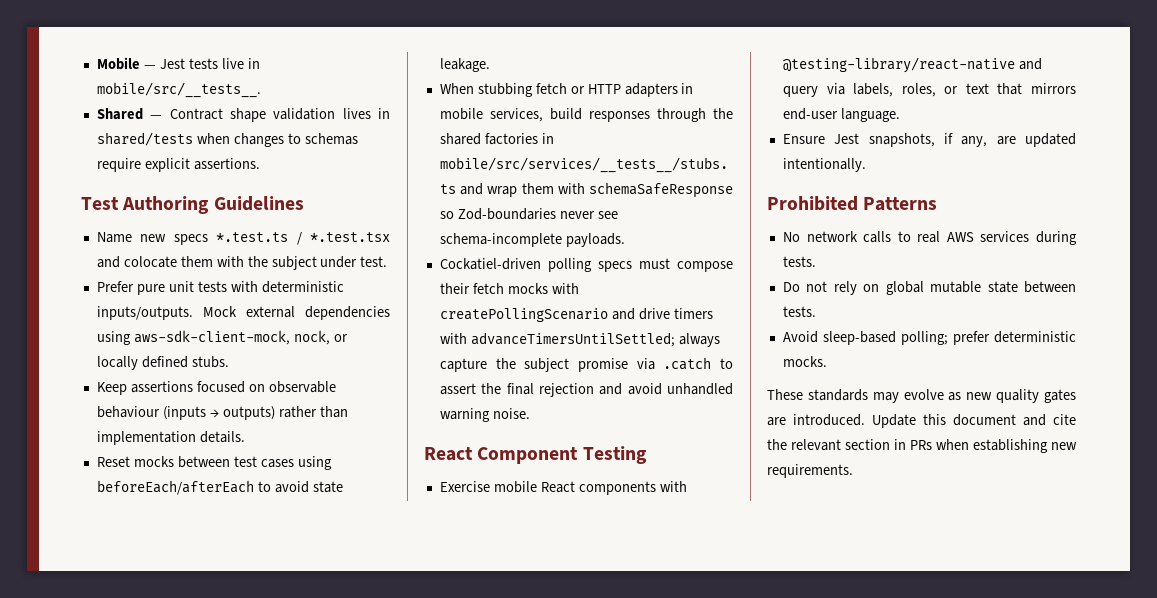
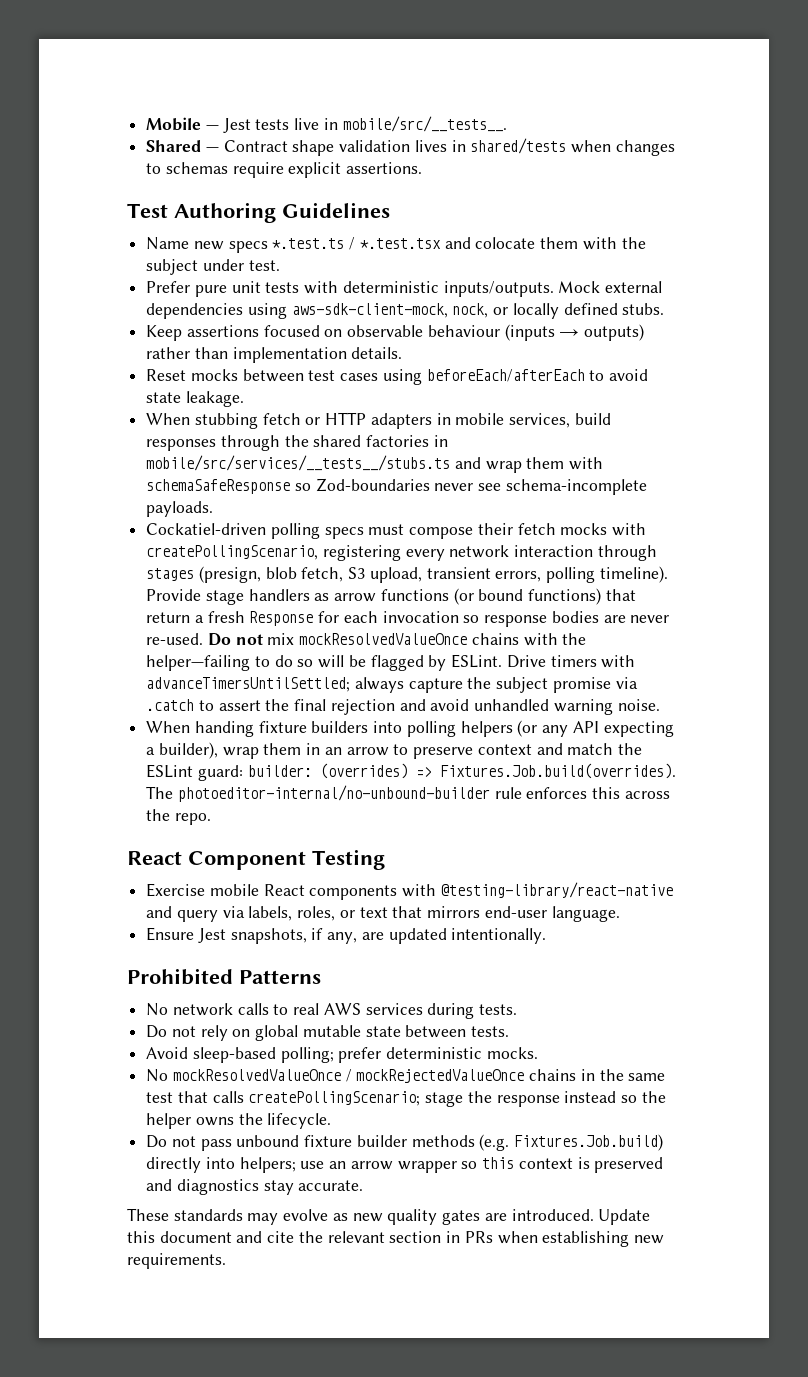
- Cockatiel-driven polling specs must compose their fetch mocks with createPollingScenario and drive timers with advanceTimersUntilSettled; always capture the subject promise via .catch to assert the final rejection and avoid unhandled warning noise.
+ Cockatiel-driven polling specs must compose their fetch mocks with createPollingScenario, registering every network interaction through stages (presign, blob fetch, S3 upload, transient errors, polling timeline). Provide stage handlers as arrow functions (or bound functions) that return a fresh Response for each invocation so response bodies are never re-used. Do not mix mockResolvedValueOnce chains with the helper—failing to do so will be flagged by ESLint. Drive timers with advanceTimersUntilSettled; always capture the subject promise via .catch to assert the final rejection and avoid unhandled warning noise.
+ When handing fixture builders into polling helpers (or any API expecting a builder), wrap them in an arrow to preserve context and match the ESLint guard: builder: (overrides) => Fixtures.Job.build(overrides). The photoeditor-internal/no-unbound-builder rule enforces this across the repo.
+ No mockResolvedValueOnce / mockRejectedValueOnce chains in the same test that calls createPollingScenario; stage the response instead so the helper owns the lifecycle.
+ Do not pass unbound fixture builder methods (e.g. Fixtures.Job.build) directly into helpers; use an arrow wrapper so this context is preserved and diagnostics stay accurate.

